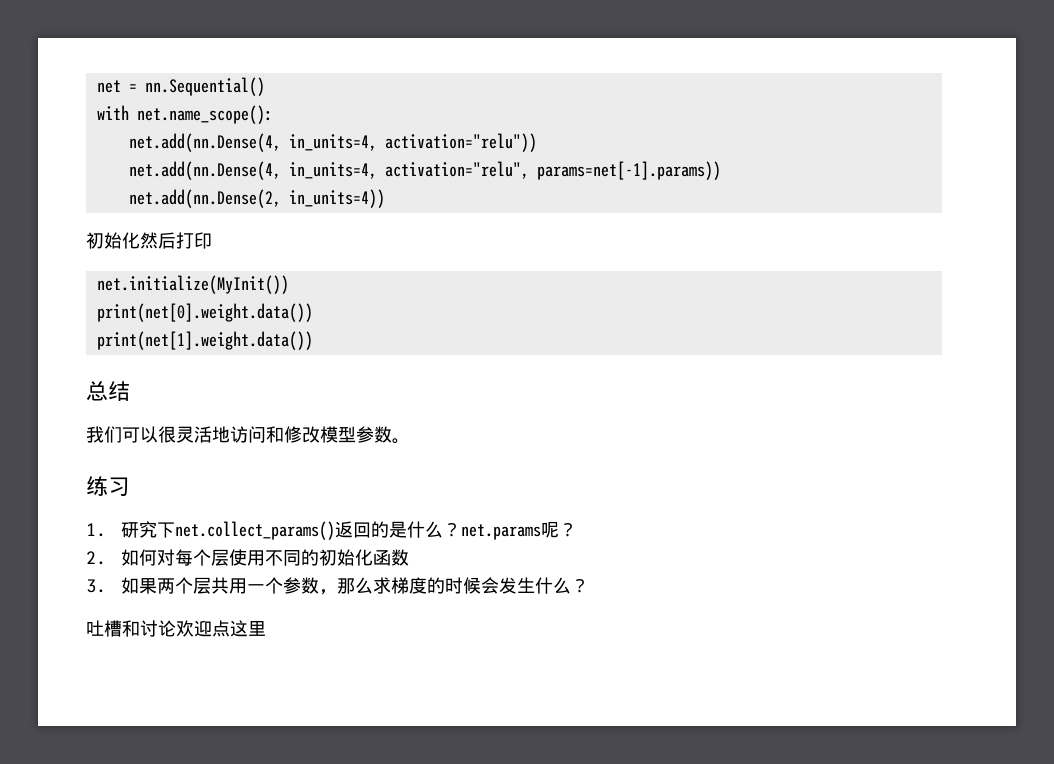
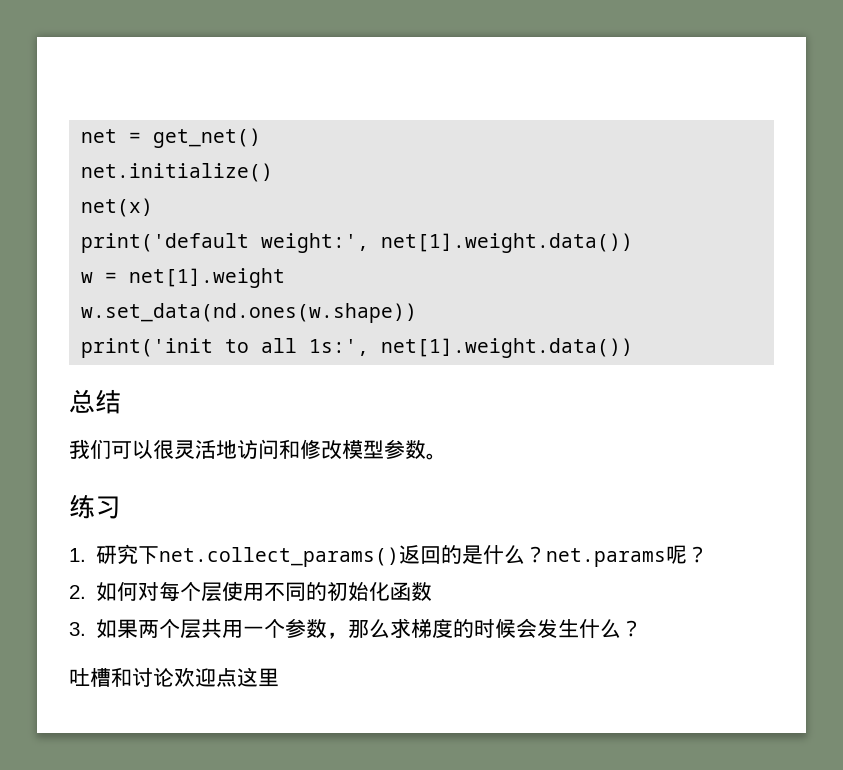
- net = nn.Sequential()
- with net.name_scope():
- net.add(nn.Dense(4, in_units=4, activation="relu"))
- net.add(nn.Dense(4, in_units=4, activation="relu", params=net[-1].params))
- net.add(nn.Dense(2, in_units=4))
- 初始化然后打印
- net.initialize(MyInit())
- print(net[0].weight.data())
- print(net[1].weight.data())
+ net = get_net()
+ net.initialize()
+ net(x)
+ print('default weight:', net[1].weight.data())
+ w = net[1].weight
+ w.set_data(nd.ones(w.shape))
+ print('init to all 1s:', net[1].weight.data())

